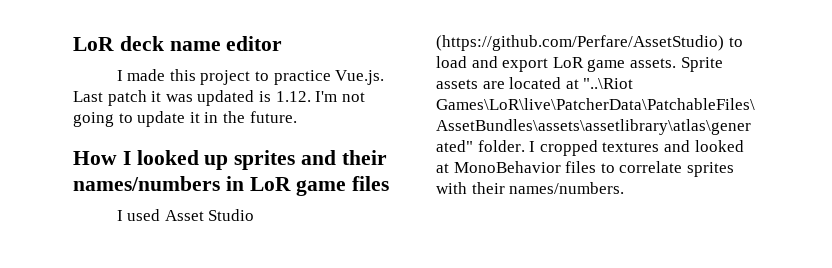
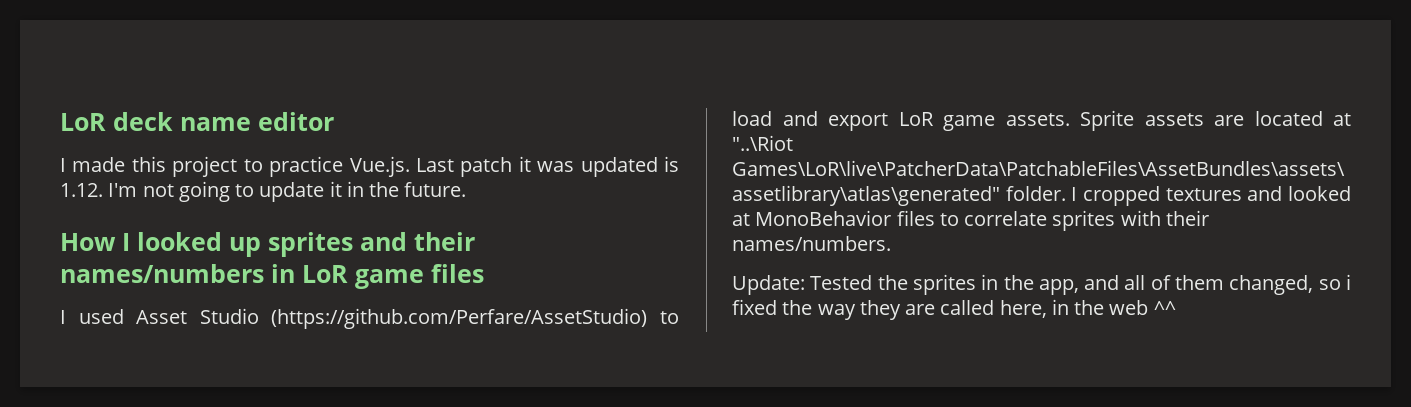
+ Update: Tested the sprites in the app, and all of them changed, so i fixed the way they are called here, in the web ^^

